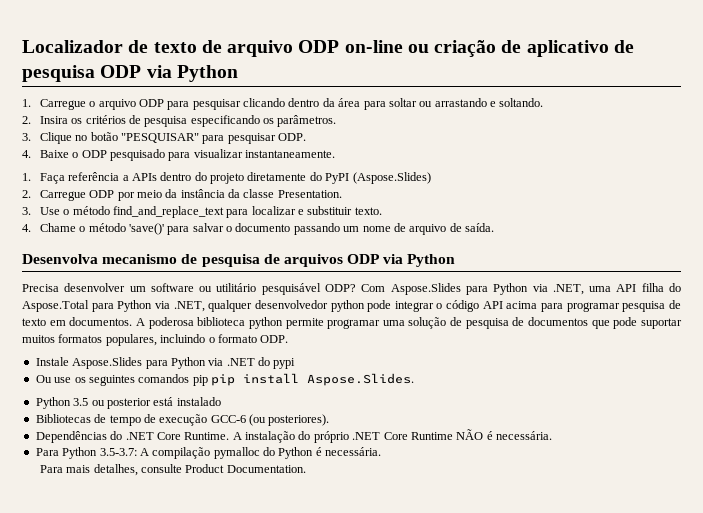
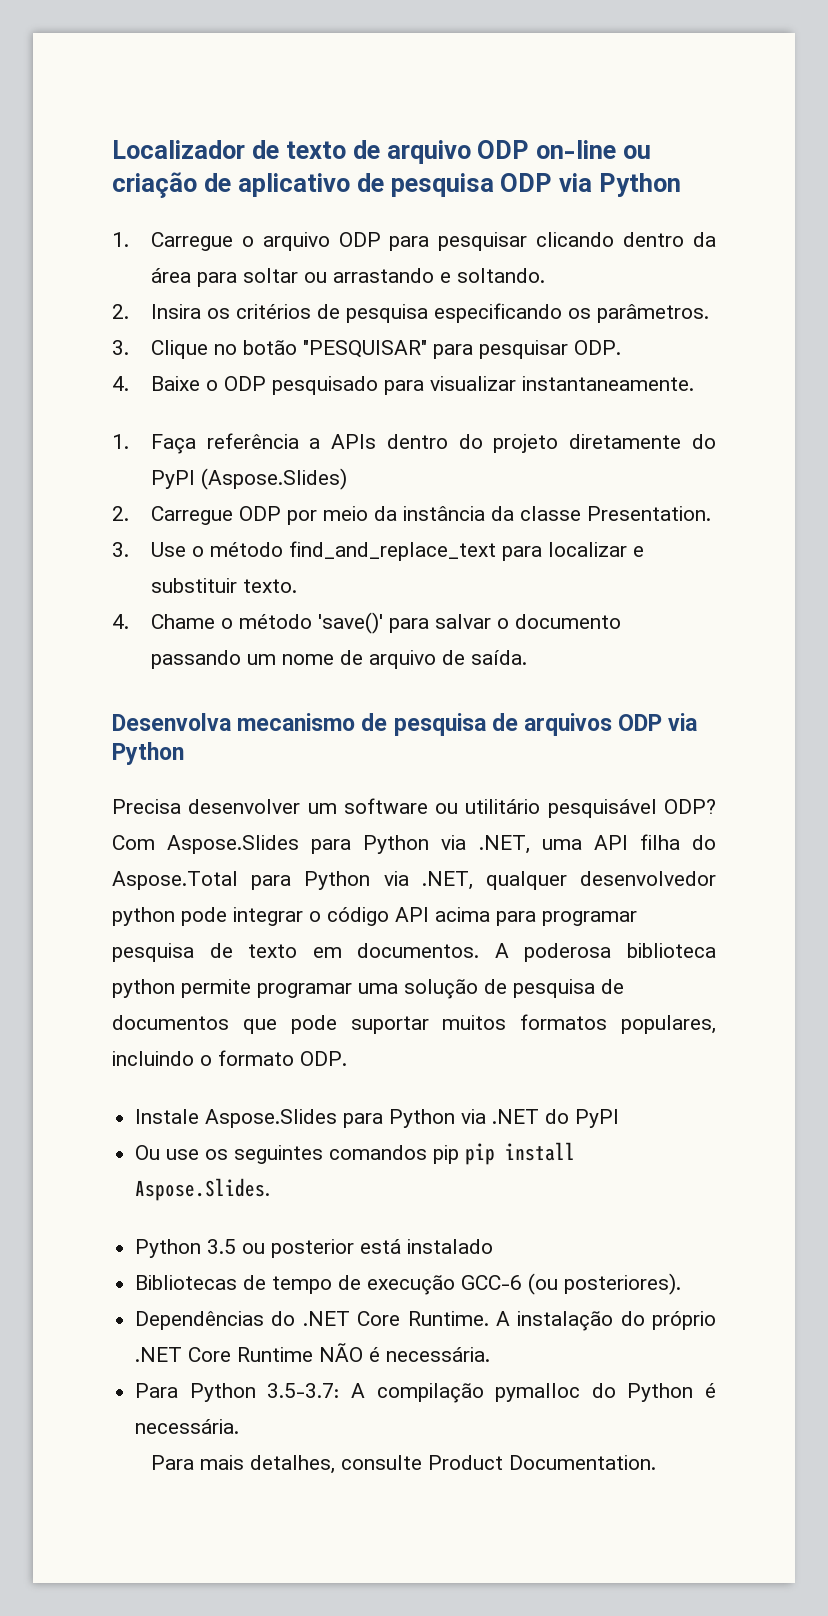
- Instale Aspose.Slides para Python via .NET do pypi
+ Instale Aspose.Slides para Python via .NET do PyPI

